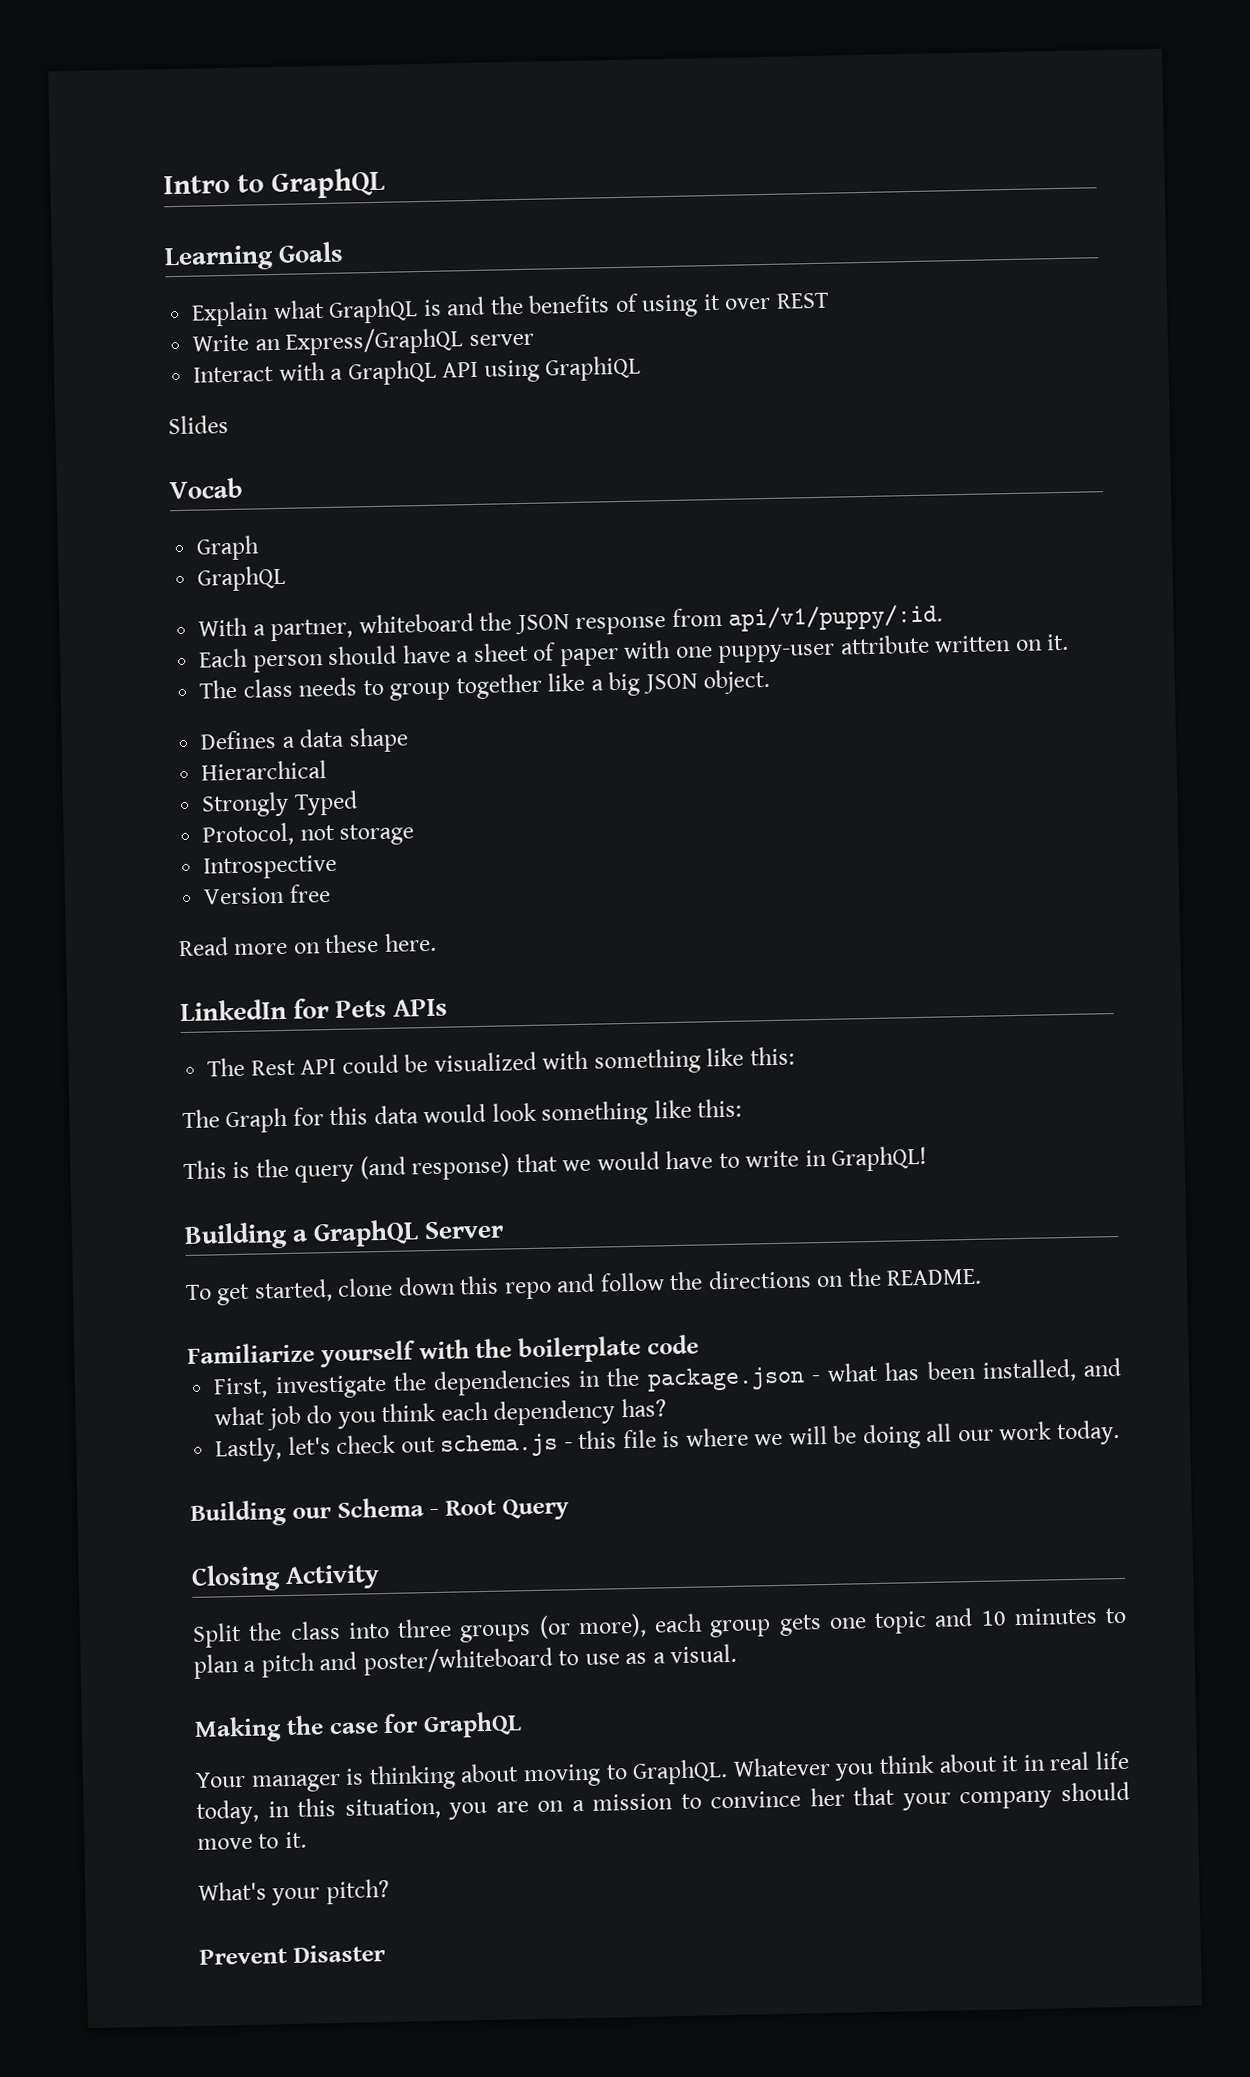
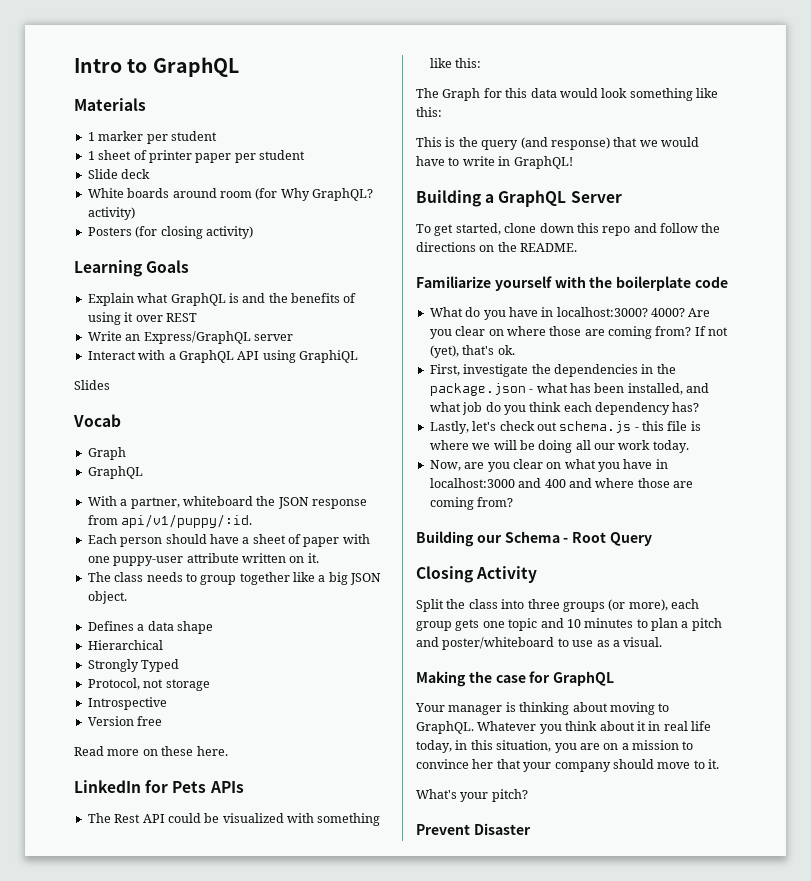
+ Materials
+ 1 marker per student
+ 1 sheet of printer paper per student
+ Slide deck
+ White boards around room (for Why GraphQL? activity)
+ Posters (for closing activity)
+ What do you have in localhost:3000? 4000? Are you clear on where those are coming from? If not (yet), that's ok.
+ Now, are you clear on what you have in localhost:3000 and 400 and where those are coming from?

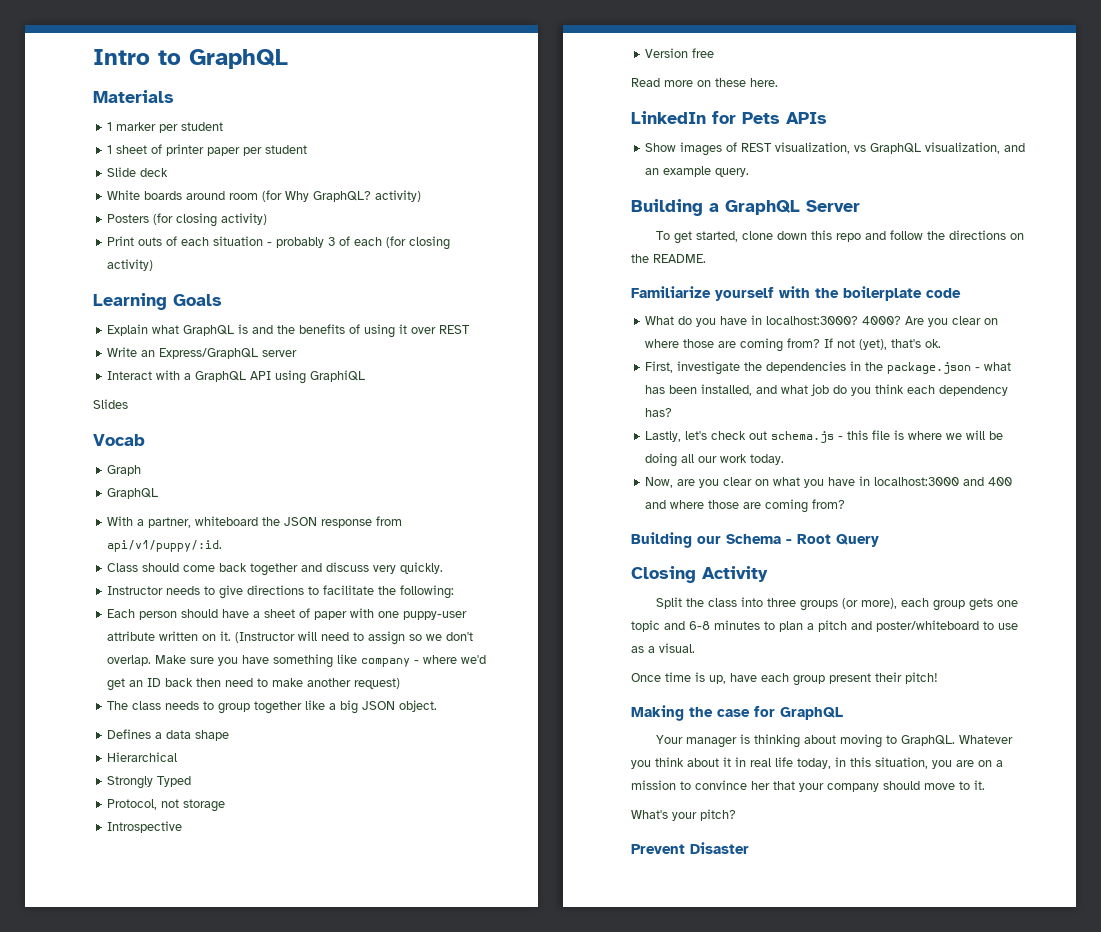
+ Print outs of each situation - probably 3 of each (for closing activity)
+ Class should come back together and discuss very quickly.
+ Instructor needs to give directions to facilitate the following:
+ (Instructor will need to assign so we don't overlap. Make sure you have something like company - where we'd get an ID back then need to make another request)
- The Rest API could be visualized with something like this:
- The Graph for this data would look something like this:
- This is the query (and response) that we would have to write in GraphQL!
+ Show images of REST visualization, vs GraphQL visualization, and an example query.
- Split the class into three groups (or more), each group gets one topic and 10 minutes to plan a pitch and poster/whiteboard to use as a visual.
+ Split the class into three groups (or more), each group gets one topic and 6-8 minutes to plan a pitch and poster/whiteboard to use as a visual.
+ Once time is up, have each group present their pitch!

